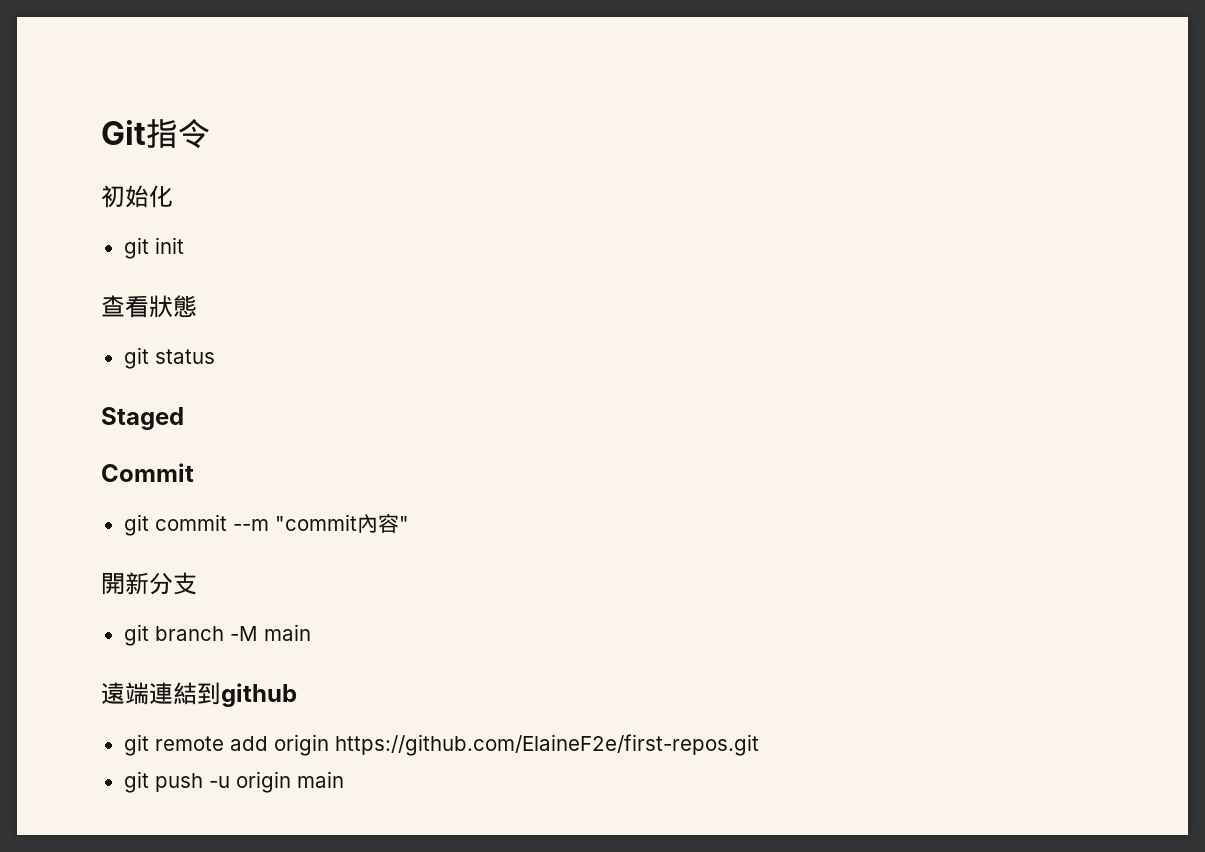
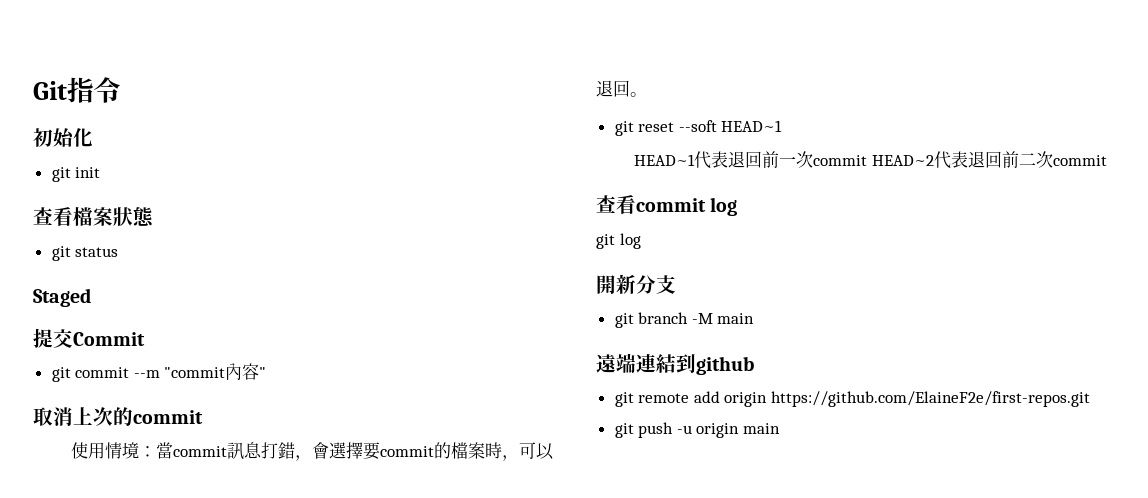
- 查看狀態
+ 查看檔案狀態
- Commit
+ 提交Commit
+ 取消上次的commit
+ 使用情境：當commit訊息打錯，會選擇要commit的檔案時，可以退回。
+ git reset --soft HEAD~1
+ HEAD~1代表退回前一次commit HEAD~2代表退回前二次commit
+ 查看commit log
+ git log

